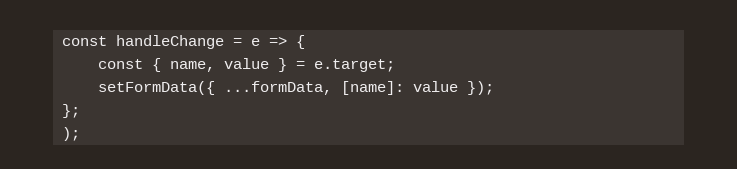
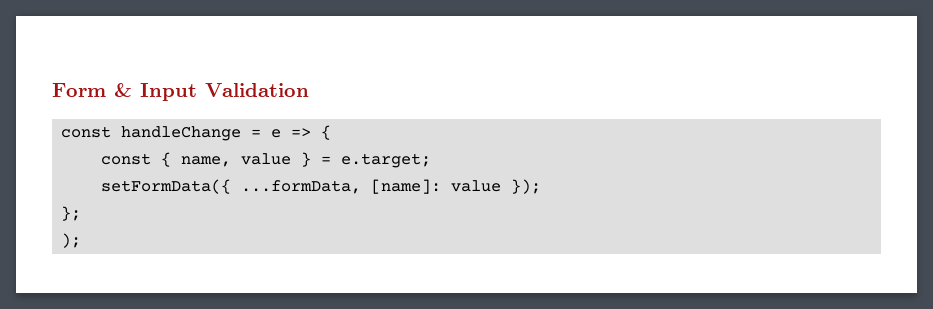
+ Form & Input Validation

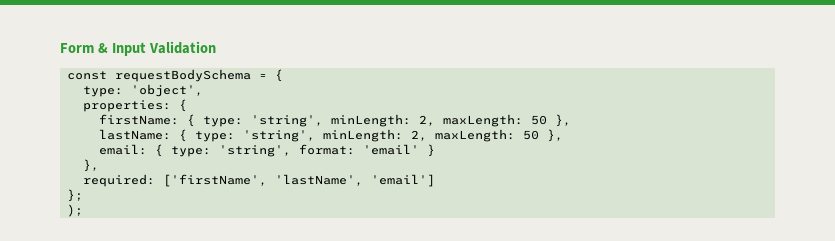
- const handleChange = e => {
- const { name, value } = e.target;
- setFormData({ ...formData, [name]: value });
+ const requestBodySchema = {
+ type: 'object',
+ properties: {
+ firstName: { type: 'string', minLength: 2, maxLength: 50 },
+ lastName: { type: 'string', minLength: 2, maxLength: 50 },
+ email: { type: 'string', format: 'email' }
+ },
+ required: ['firstName', 'lastName', 'email']

